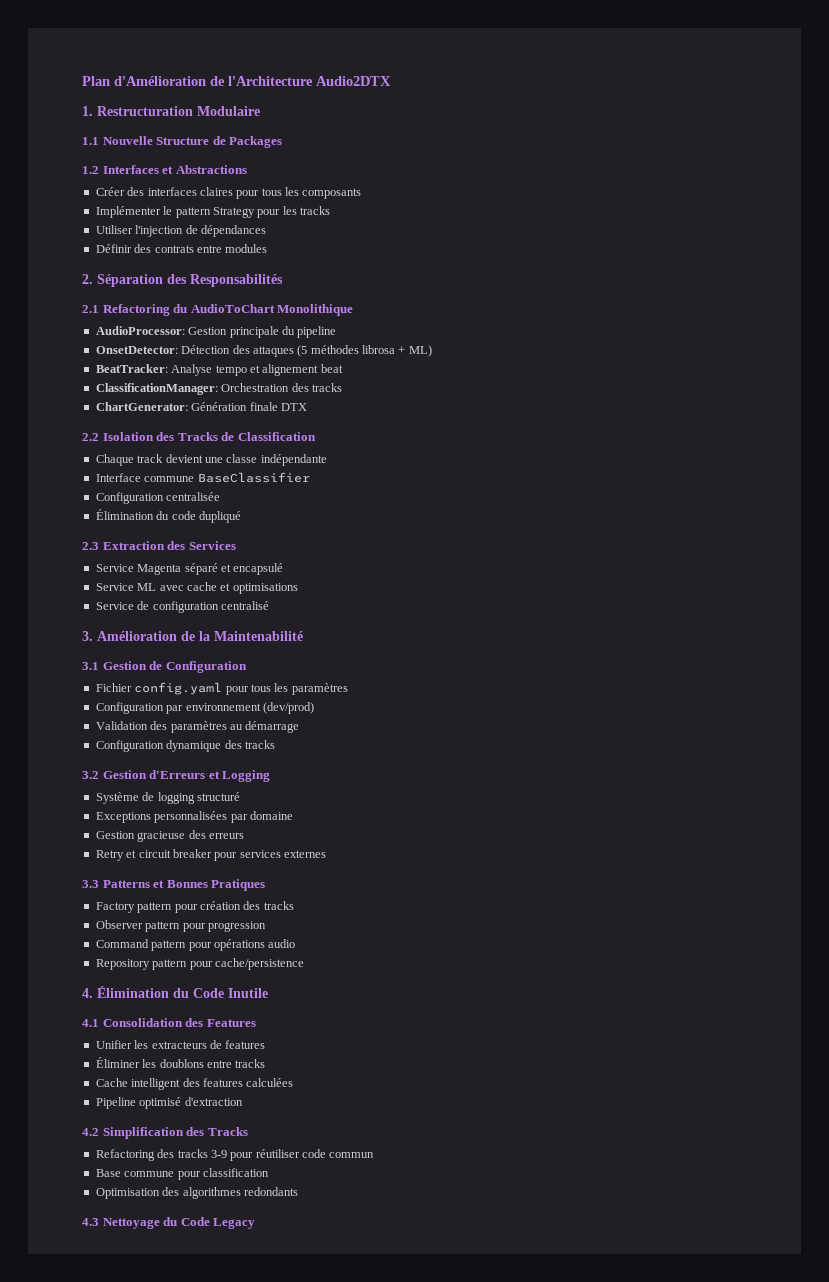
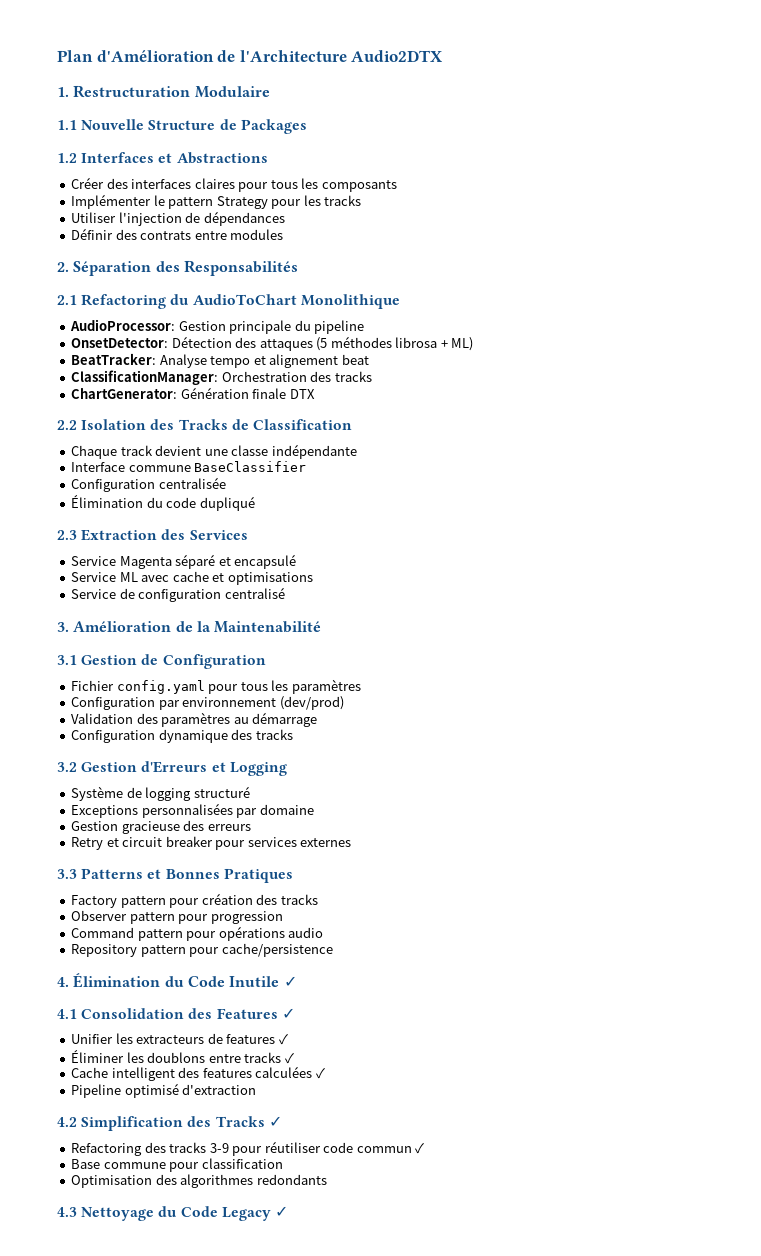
- 4. Élimination du Code Inutile
+ 4. Élimination du Code Inutile ✓
- 4.1 Consolidation des Features
+ 4.1 Consolidation des Features ✓
- Unifier les extracteurs de features
+ Unifier les extracteurs de features ✓
- Éliminer les doublons entre tracks
+ Éliminer les doublons entre tracks ✓
- Cache intelligent des features calculées
+ Cache intelligent des features calculées ✓
- 4.2 Simplification des Tracks
+ 4.2 Simplification des Tracks ✓
- Refactoring des tracks 3-9 pour réutiliser code commun
+ Refactoring des tracks 3-9 pour réutiliser code commun ✓
- 4.3 Nettoyage du Code Legacy
+ 4.3 Nettoyage du Code Legacy ✓

